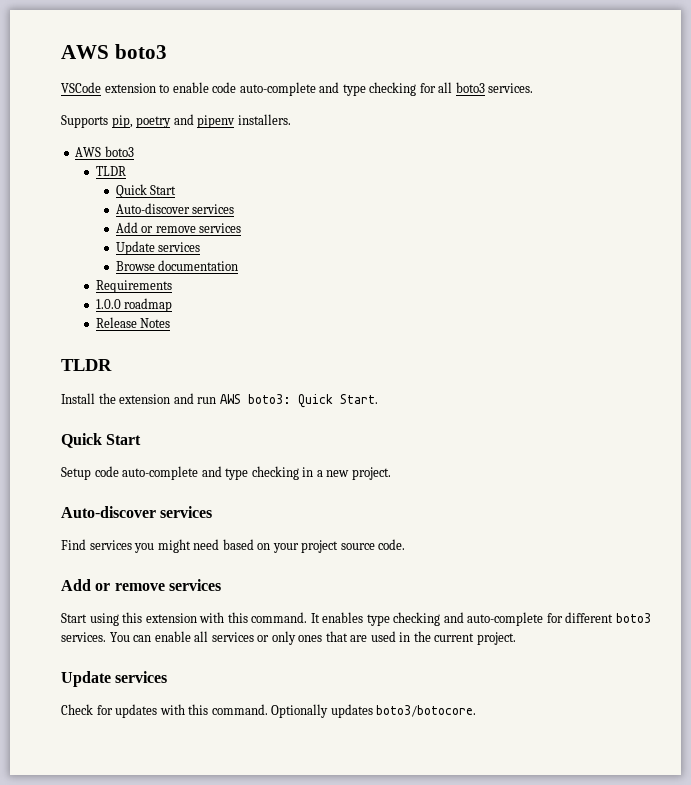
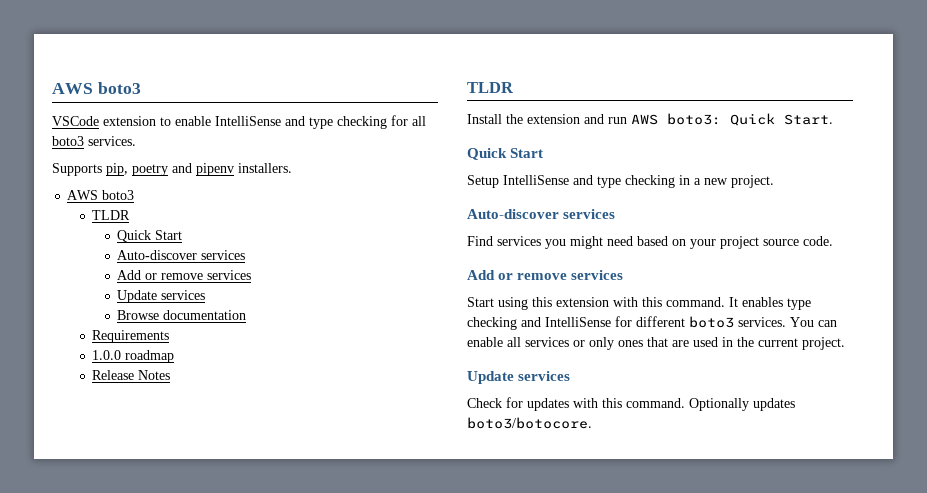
- VSCode extension to enable code auto-complete and type checking for all boto3 services.
+ VSCode extension to enable IntelliSense and type checking for all boto3 services.
- Setup code auto-complete and type checking in a new project.
+ Setup IntelliSense and type checking in a new project.
- It enables type checking and auto-complete for different boto3 services.
+ It enables type checking and IntelliSense for different boto3 services.

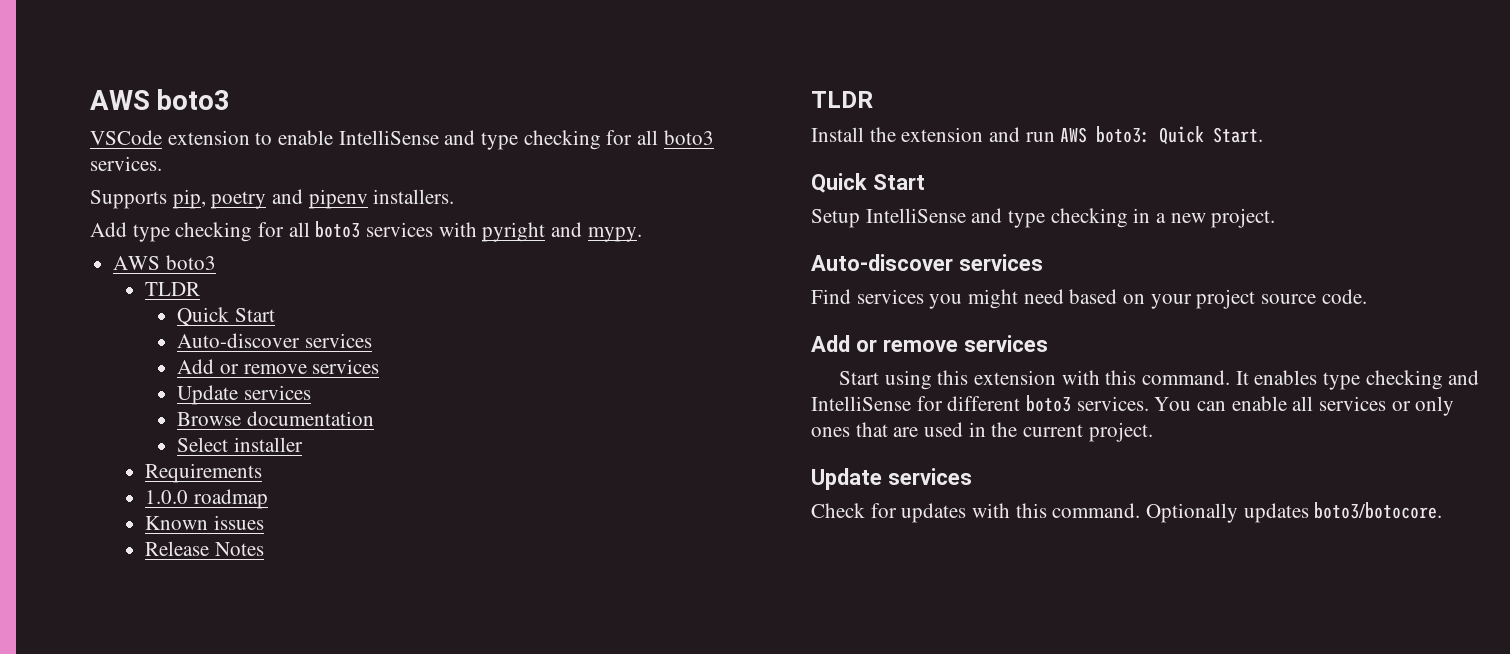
+ Add type checking for all boto3 services with pyright and mypy.
+ Select installer
+ Known issues

